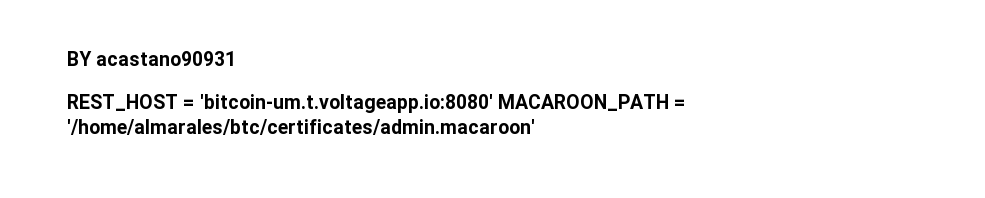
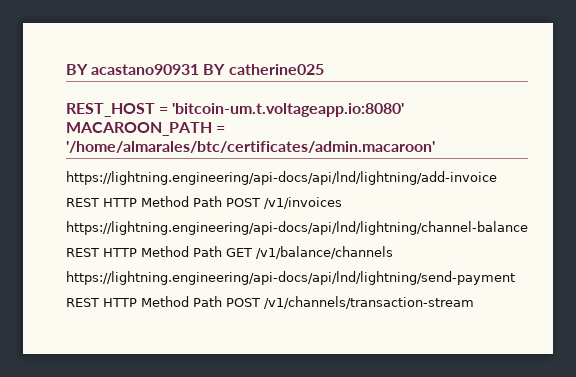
- BY acastano90931
+ BY acastano90931 BY catherine025
+ https://lightning.engineering/api-docs/api/lnd/lightning/add-invoice
+ REST HTTP Method Path POST /v1/invoices
+ https://lightning.engineering/api-docs/api/lnd/lightning/channel-balance
+ REST HTTP Method Path GET /v1/balance/channels
+ https://lightning.engineering/api-docs/api/lnd/lightning/send-payment
+ REST HTTP Method Path POST /v1/channels/transaction-stream

